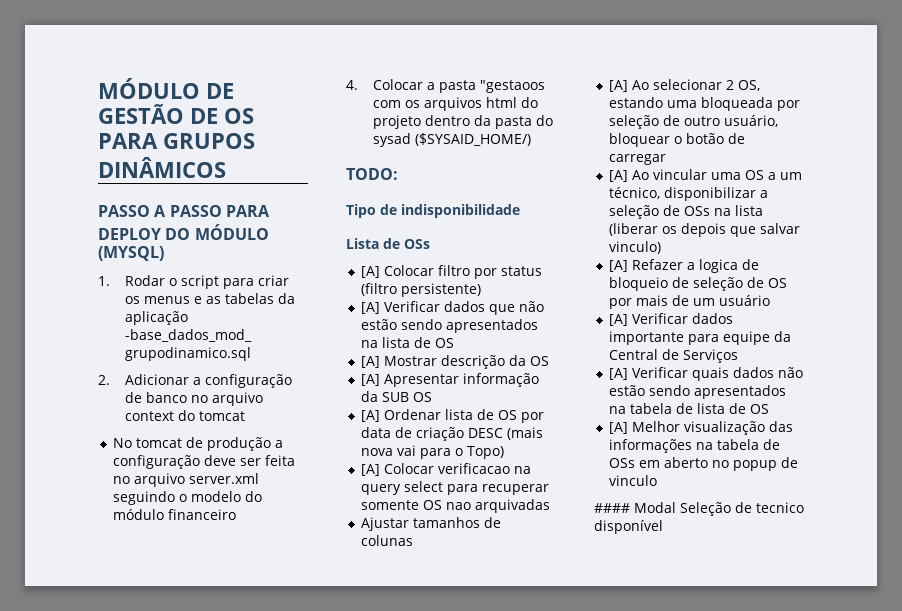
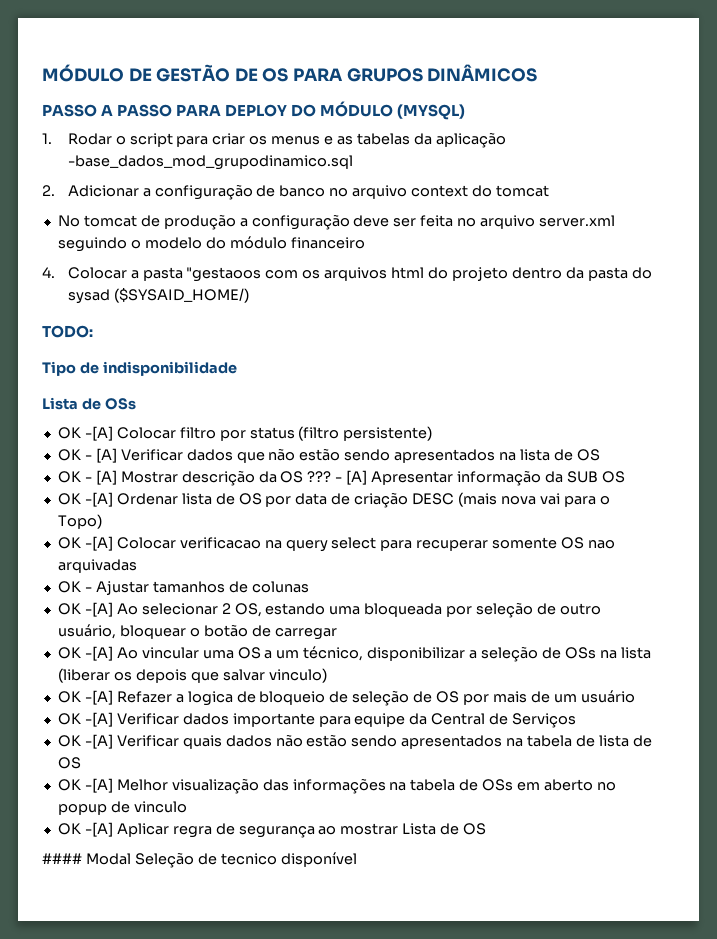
- [A] Colocar filtro por status (filtro persistente)
+ OK -[A] Colocar filtro por status (filtro persistente)
- [A] Verificar dados que não estão sendo apresentados na lista de OS
+ OK - [A] Verificar dados que não estão sendo apresentados na lista de OS
- [A] Mostrar descrição da OS
- [A] Apresentar informação da SUB OS
+ OK - [A] Mostrar descrição da OS ??? - [A] Apresentar informação da SUB OS
- [A] Ordenar lista de OS por data de criação DESC (mais nova vai para o Topo)
+ OK -[A] Ordenar lista de OS por data de criação DESC (mais nova vai para o Topo)
- [A] Colocar verificacao na query select para recuperar somente OS nao arquivadas
+ OK -[A] Colocar verificacao na query select para recuperar somente OS nao arquivadas
- Ajustar tamanhos de colunas
+ OK - Ajustar tamanhos de colunas
- [A] Ao selecionar 2 OS, estando uma bloqueada por seleção de outro usuário, bloquear o botão de carregar
+ OK -[A] Ao selecionar 2 OS, estando uma bloqueada por seleção de outro usuário, bloquear o botão de carregar
- [A] Ao vincular uma OS a um técnico, disponibilizar a seleção de OSs na lista (liberar os depois que salvar vinculo)
+ OK -[A] Ao vincular uma OS a um técnico, disponibilizar a seleção de OSs na lista (liberar os depois que salvar vinculo)
- [A] Refazer a logica de bloqueio de seleção de OS por mais de um usuário
+ OK -[A] Refazer a logica de bloqueio de seleção de OS por mais de um usuário
- [A] Verificar dados importante para equipe da Central de Serviços
+ OK -[A] Verificar dados importante para equipe da Central de Serviços
- [A] Verificar quais dados não estão sendo apresentados na tabela de lista de OS
+ OK -[A] Verificar quais dados não estão sendo apresentados na tabela de lista de OS
- [A] Melhor visualização das informações na tabela de OSs em aberto no popup de vinculo
+ OK -[A] Melhor visualização das informações na tabela de OSs em aberto no popup de vinculo
+ OK -[A] Aplicar regra de segurança ao mostrar Lista de OS

